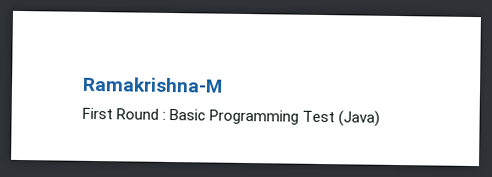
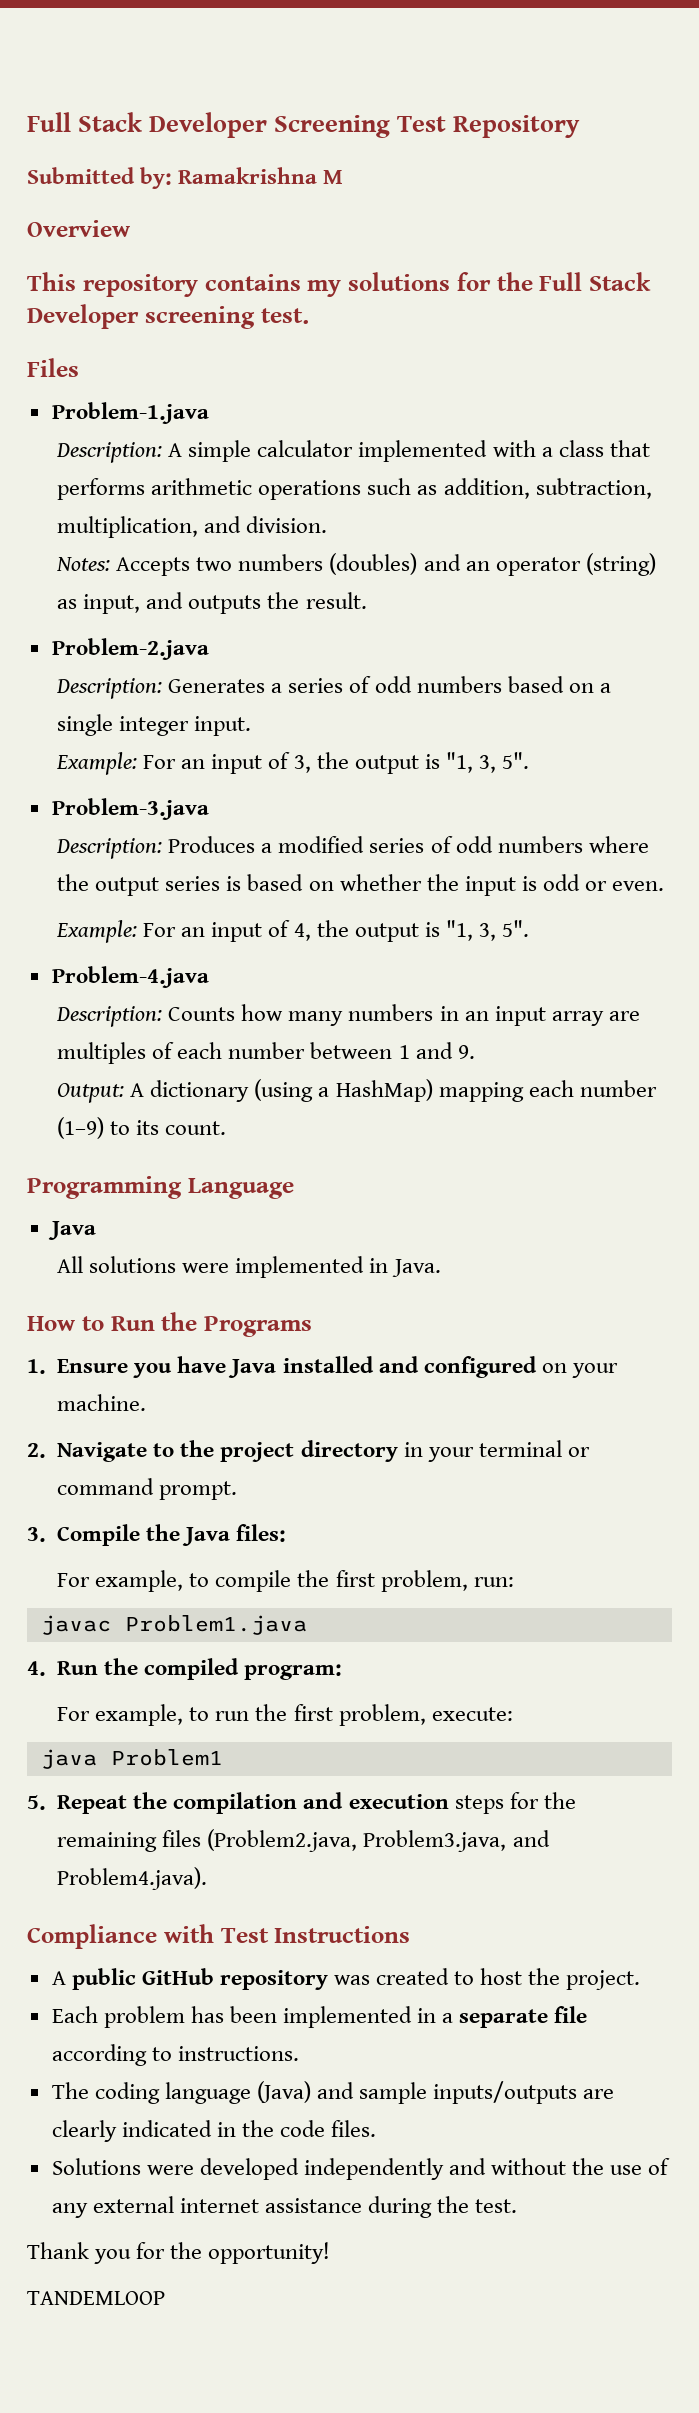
- Ramakrishna-M
- First Round : Basic Programming Test (Java)
+ Full Stack Developer Screening Test Repository
+ Submitted by: Ramakrishna M
+ Overview
+ This repository contains my solutions for the Full Stack Developer screening test.
+ Files
+ Problem-1.java
+ Description: A simple calculator implemented with a class that performs arithmetic operations such as addition, subtraction, multiplication, and division.
+ Notes: Accepts two numbers (doubles) and an operator (string) as input, and outputs the result.
+ Problem-2.java
+ Description: Generates a series of odd numbers based on a single integer input.
+ Example: For an input of 3, the output is "1, 3, 5".
+ Problem-3.java
+ Description: Produces a modified series of odd numbers where the output series is based on whether the input is odd or even.
+ Example: For an input of 4, the output is "1, 3, 5".
+ Problem-4.java
+ Description: Counts how many numbers in an input array are multiples of each number between 1 and 9.
+ Output: A dictionary (using a HashMap) mapping each number (1–9) to its count.
+ Programming Language
+ Java
+ All solutions were implemented in Java.
+ How to Run the Programs
+ 1. Ensure you have Java installed and configured on your machine.
+ 2. Navigate to the project directory in your terminal or command prompt.
+ 3. Compile the Java files:
+ For example, to compile the first problem, run:
+ javac Problem1.java
+ 4. Run the compiled program:
+ For example, to run the first problem, execute:
+ java Problem1
+ 5. Repeat the compilation and execution steps for the remaining files (Problem2.java, Problem3.java, and Problem4.java).
+ Compliance with Test Instructions
+ A public GitHub repository was created to host the project.
+ Each problem has been implemented in a separate file according to instructions.
+ The coding language (Java) and sample inputs/outputs are clearly indicated in the code files.
+ Solutions were developed independently and without the use of any external internet assistance during the test.
+ Thank you for the opportunity!
+ TANDEMLOOP

